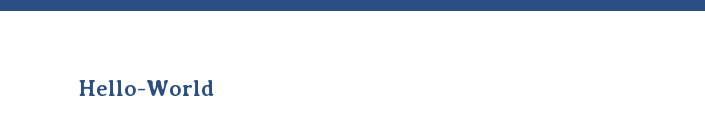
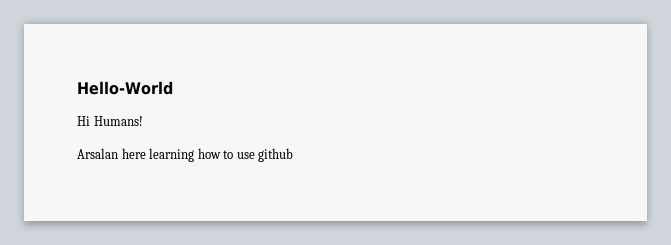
+ Hi Humans!
+ Arsalan here learning how to use github

